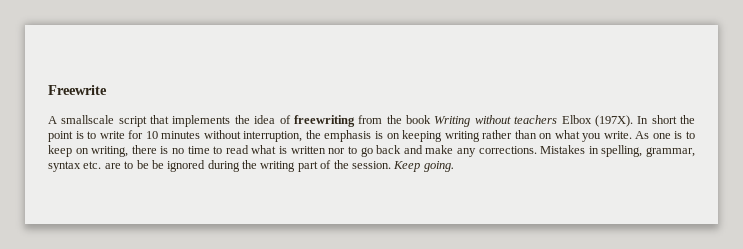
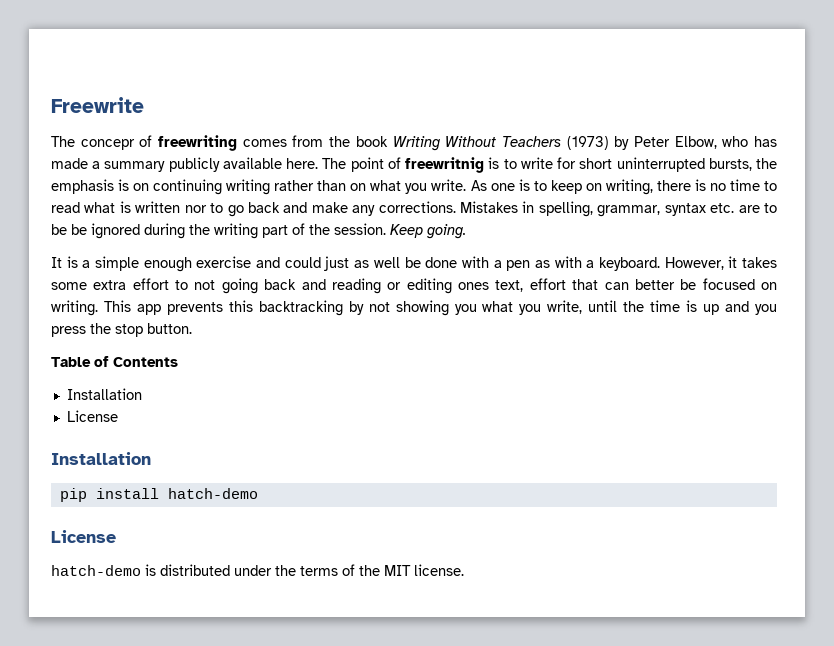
- A smallscale script that implements the idea of freewriting from the book Writing without teachers Elbox (197X). In short the point is to write for 10 minutes without interruption, the emphasis is on keeping writing rather than on what you write.
+ The concepr of freewriting comes from the book Writing Without Teachers (1973) by Peter Elbow, who has made a summary publicly available here. The point of freewritnig is to write for short uninterrupted bursts, the emphasis is on continuing writing rather than on what you write.
+ It is a simple enough exercise and could just as well be done with a pen as with a keyboard. However, it takes some extra effort to not going back and reading or editing ones text, effort that can better be focused on writing. This app prevents this backtracking by not showing you what you write, until the time is up and you press the stop button.
+ Table of Contents
+ Installation
+ License
+ Installation
+ pip install hatch-demo
+ License
+ hatch-demo is distributed under the terms of the MIT license.

